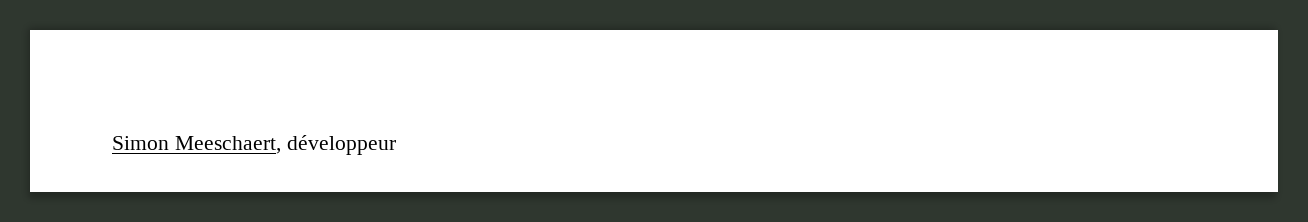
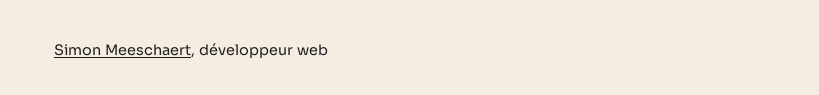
- Simon Meeschaert, développeur
+ Simon Meeschaert, développeur web

